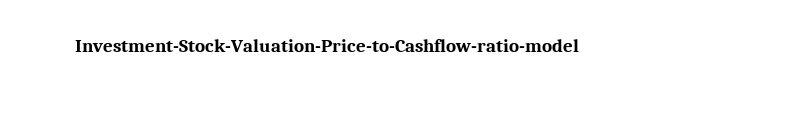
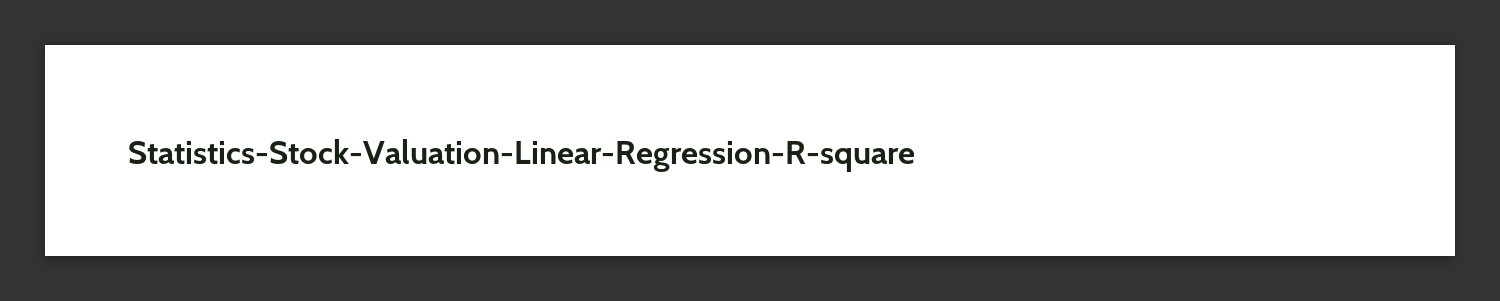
- Investment-Stock-Valuation-Price-to-Cashflow-ratio-model
+ Statistics-Stock-Valuation-Linear-Regression-R-square

